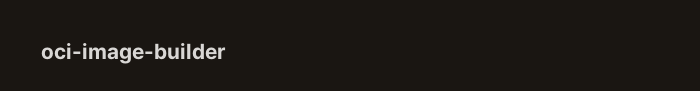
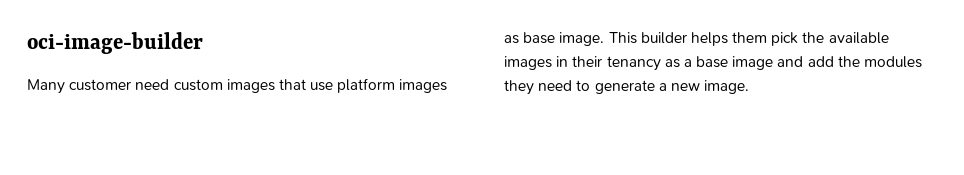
+ Many customer need custom images that use platform images as base image. This builder helps them pick the available images in their tenancy as a base image and add the modules they need to generate a new image.

